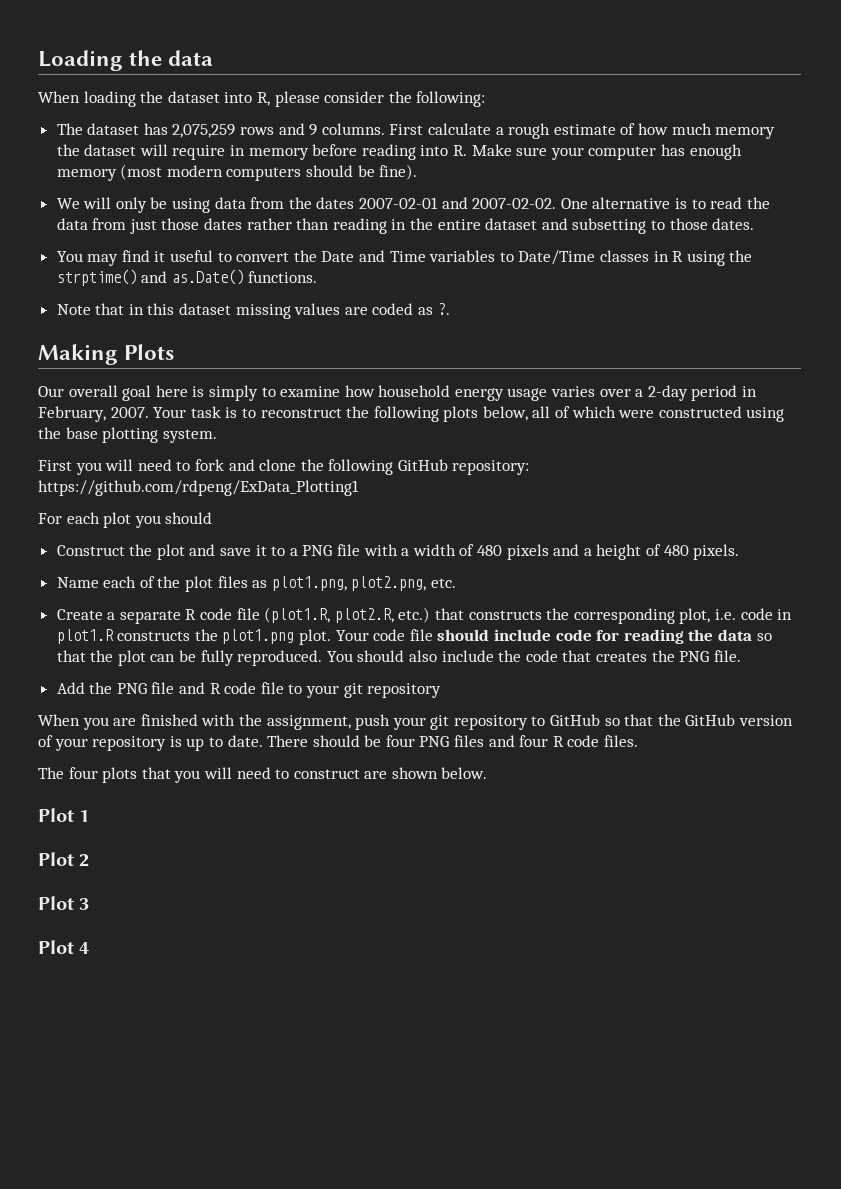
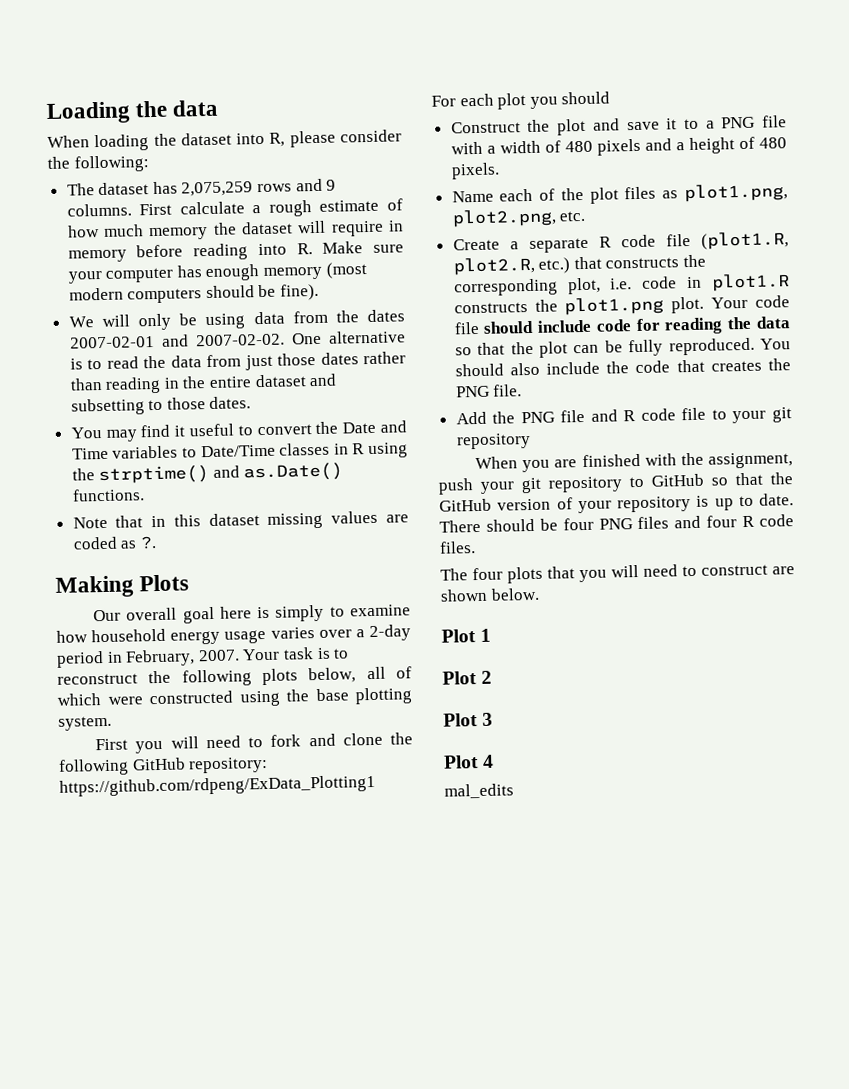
+ mal_edits

